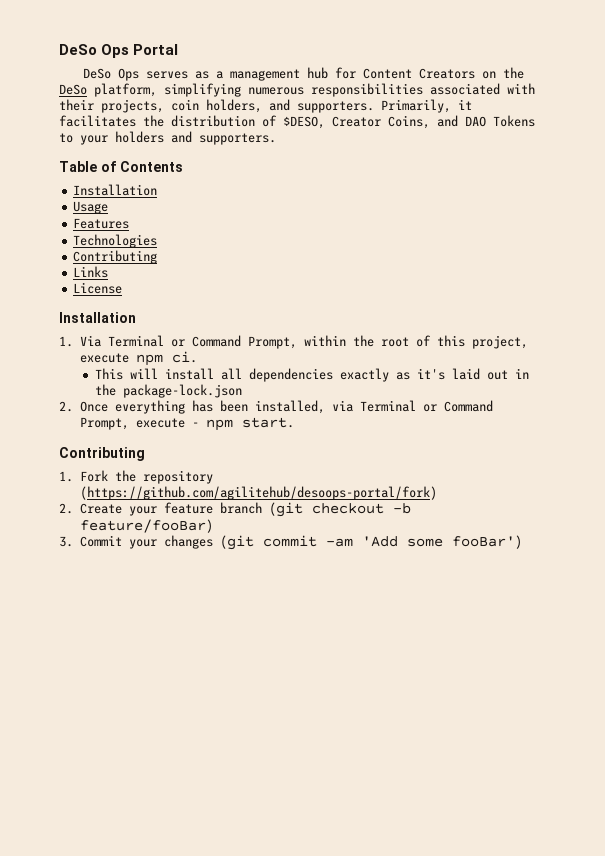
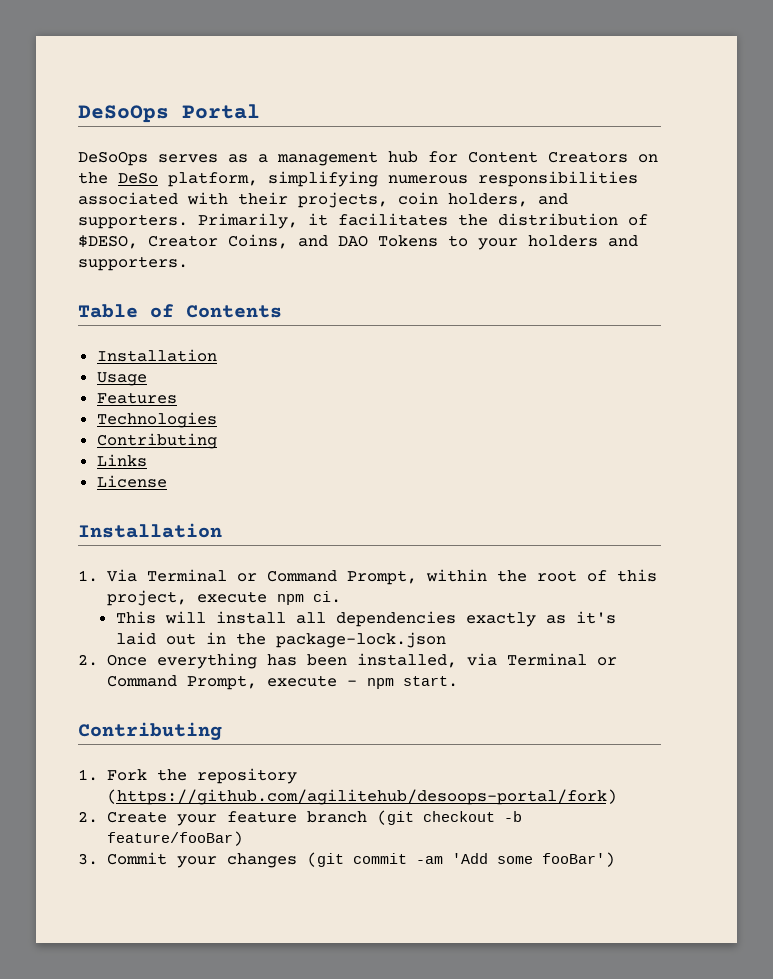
- DeSo Ops Portal
+ DeSoOps Portal
- DeSo Ops serves as a management hub for Content Creators on the DeSo platform, simplifying numerous responsibilities associated with their projects, coin holders, and supporters.
+ DeSoOps serves as a management hub for Content Creators on the DeSo platform, simplifying numerous responsibilities associated with their projects, coin holders, and supporters.

